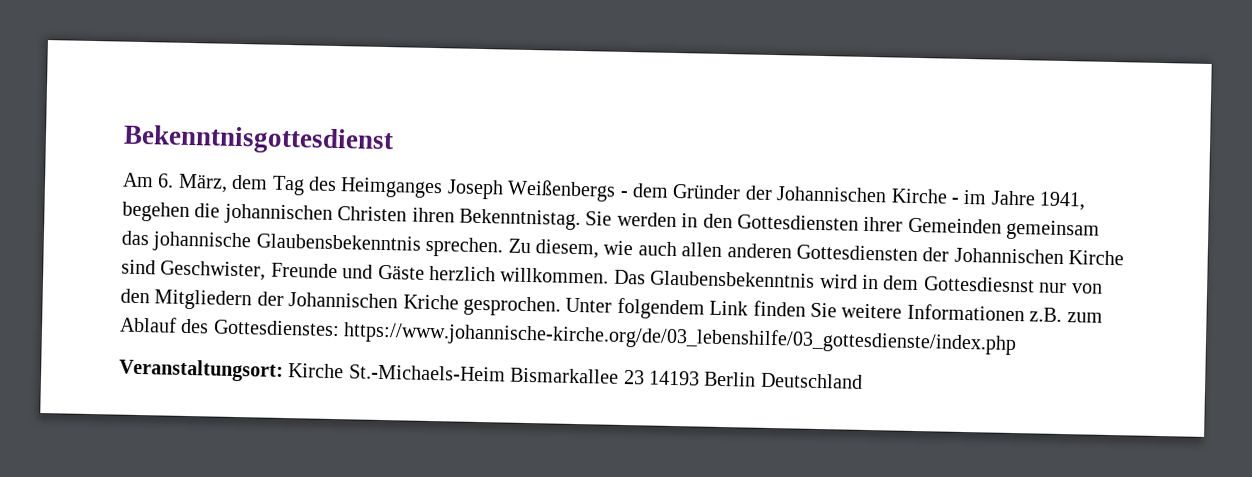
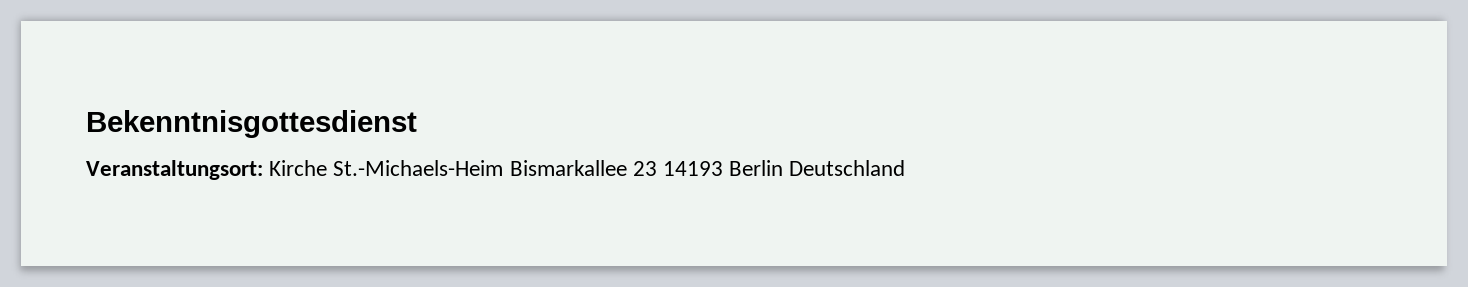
- Am 6. März, dem Tag des Heimganges Joseph Weißenbergs - dem Gründer der Johannischen Kirche - im Jahre 1941, begehen die johannischen Christen ihren Bekenntnistag. Sie werden in den Gottesdiensten ihrer Gemeinden gemeinsam das johannische Glaubensbekenntnis sprechen. Zu diesem, wie auch allen anderen Gottesdiensten der Johannischen Kirche sind Geschwister, Freunde und Gäste herzlich willkommen. Das Glaubensbekenntnis wird in dem Gottesdiesnst nur von den Mitgliedern der Johannischen Kriche gesprochen. Unter folgendem Link finden Sie weitere Informationen z.B. zum Ablauf des Gottesdienstes: https://www.johannische-kirche.org/de/03_lebenshilfe/03_gottesdienste/index.php

